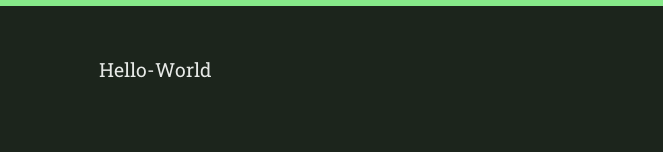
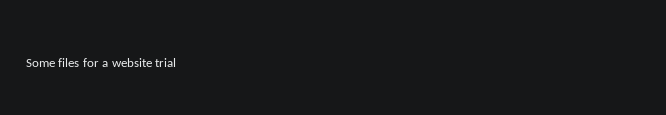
- Hello-World
+ Some files for a website trial

